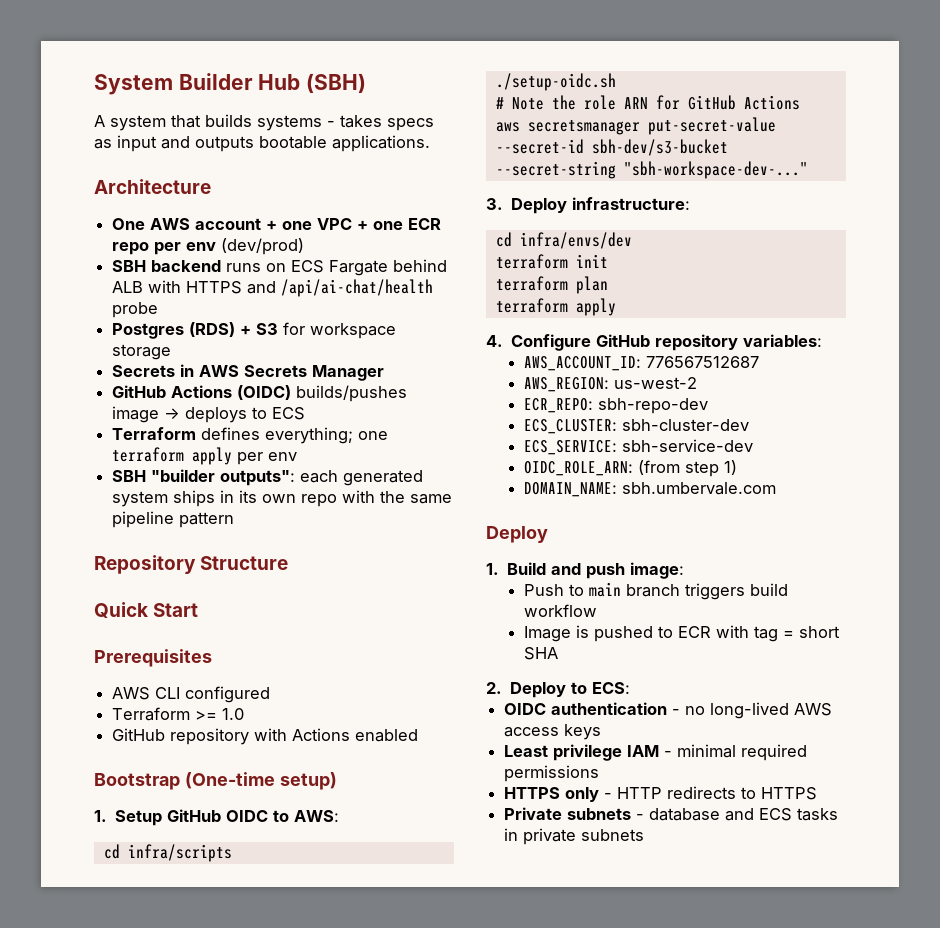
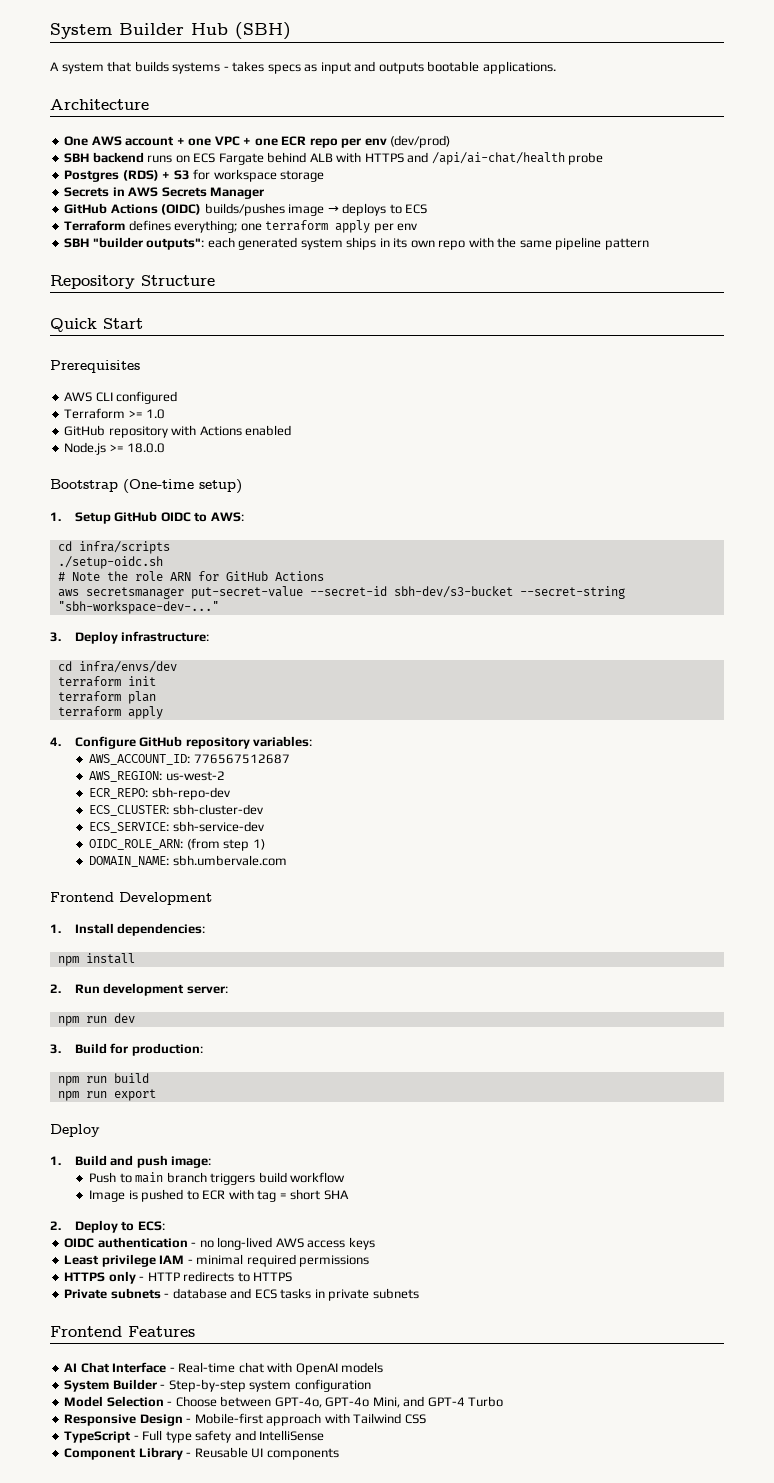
+ Node.js >= 18.0.0
+ Frontend Development
+ 1. Install dependencies:
+ npm install
+ 2. Run development server:
+ npm run dev
+ 3. Build for production:
+ npm run build
+ npm run export
+ Frontend Features
+ AI Chat Interface - Real-time chat with OpenAI models
+ System Builder - Step-by-step system configuration
+ Model Selection - Choose between GPT-4o, GPT-4o Mini, and GPT-4 Turbo
+ Responsive Design - Mobile-first approach with Tailwind CSS
+ TypeScript - Full type safety and IntelliSense
+ Component Library - Reusable UI components

